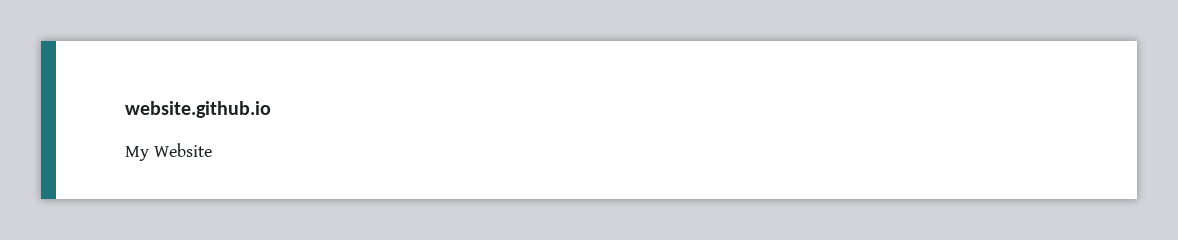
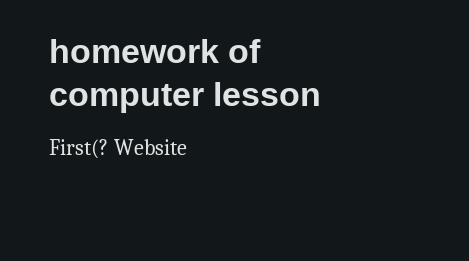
- website.github.io
- My Website
+ homework of computer lesson
+ First(? Website

